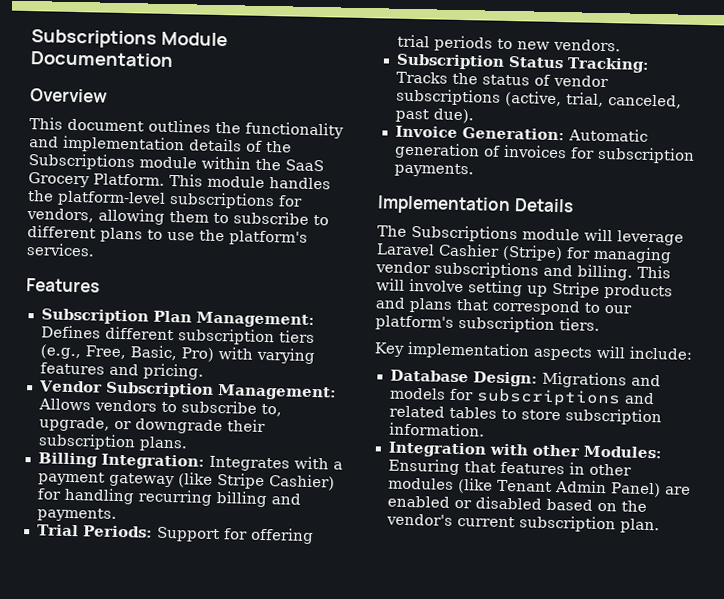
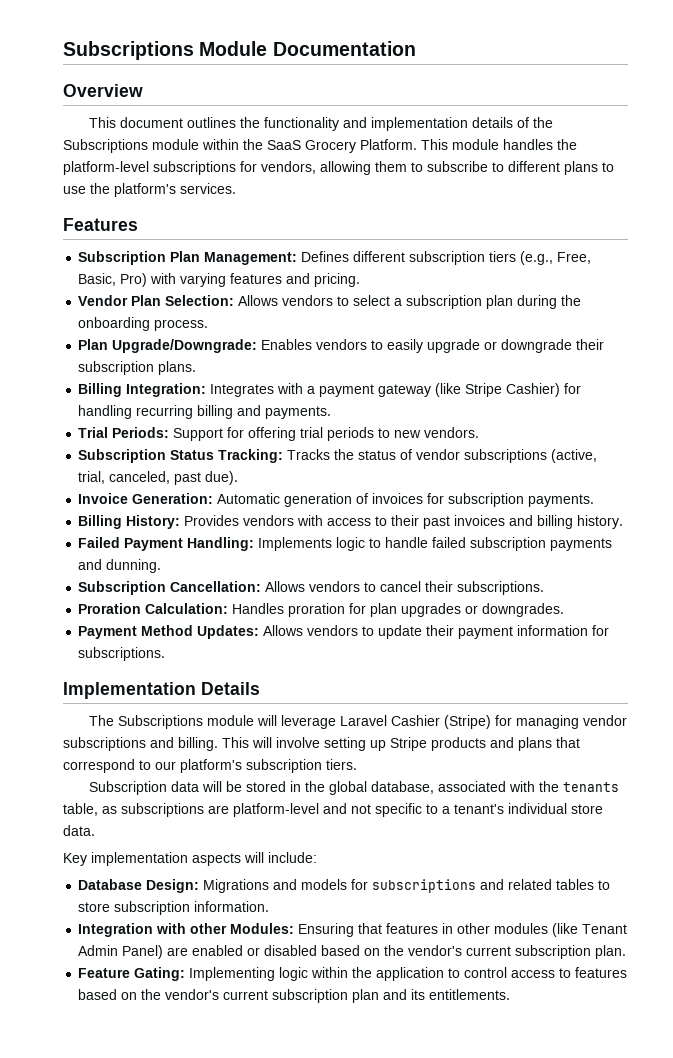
- Vendor Subscription Management: Allows vendors to subscribe to, upgrade, or downgrade their subscription plans.
+ Vendor Plan Selection: Allows vendors to select a subscription plan during the onboarding process.
+ Plan Upgrade/Downgrade: Enables vendors to easily upgrade or downgrade their subscription plans.
+ Billing History: Provides vendors with access to their past invoices and billing history.
+ Failed Payment Handling: Implements logic to handle failed subscription payments and dunning.
+ Subscription Cancellation: Allows vendors to cancel their subscriptions.
+ Proration Calculation: Handles proration for plan upgrades or downgrades.
+ Payment Method Updates: Allows vendors to update their payment information for subscriptions.
+ Subscription data will be stored in the global database, associated with the tenants table, as subscriptions are platform-level and not specific to a tenant's individual store data.
+ Feature Gating: Implementing logic within the application to control access to features based on the vendor's current subscription plan and its entitlements.

